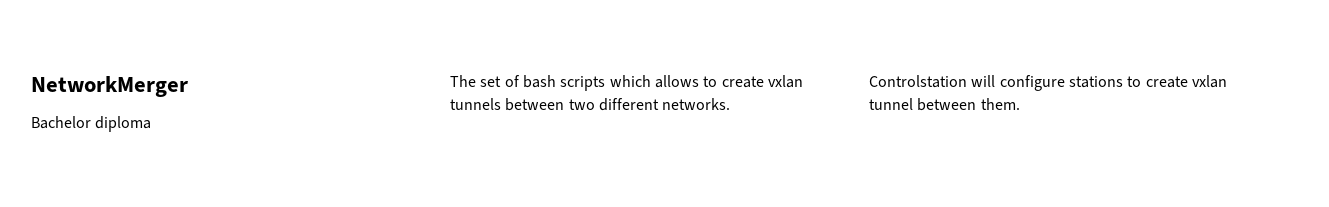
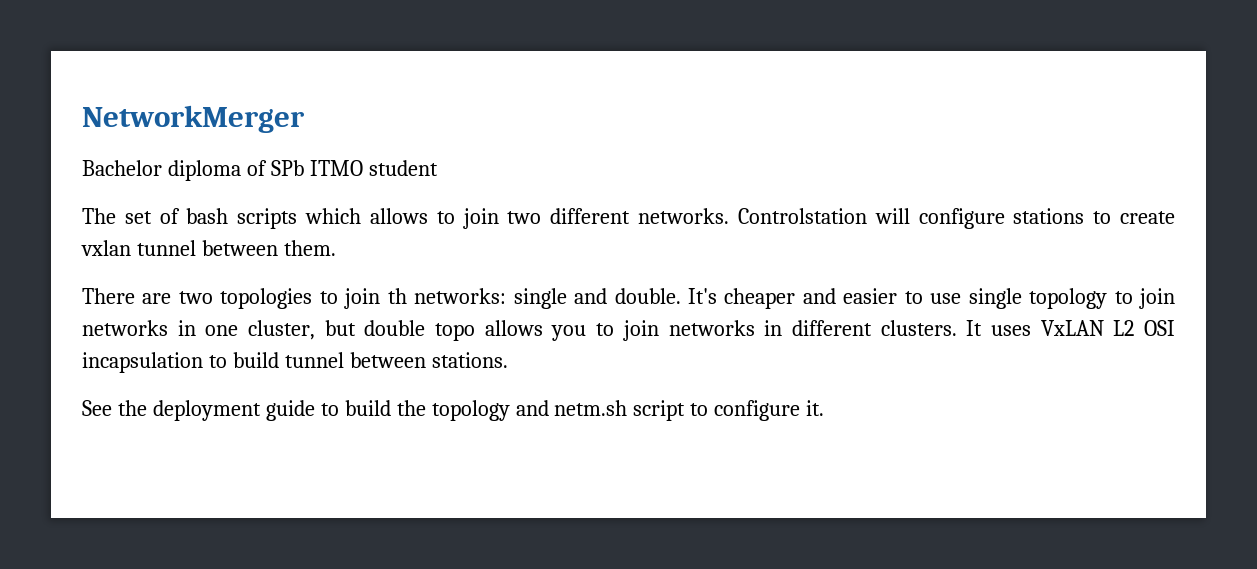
- Bachelor diploma
+ Bachelor diploma of SPb ITMO student
- The set of bash scripts which allows to create vxlan tunnels between two different networks.
+ The set of bash scripts which allows to join two different networks.
+ There are two topologies to join th networks: single and double. It's cheaper and easier to use single topology to join networks in one cluster, but double topo allows you to join networks in different clusters. It uses VxLAN L2 OSI incapsulation to build tunnel between stations.
+ See the deployment guide to build the topology and netm.sh script to configure it.

